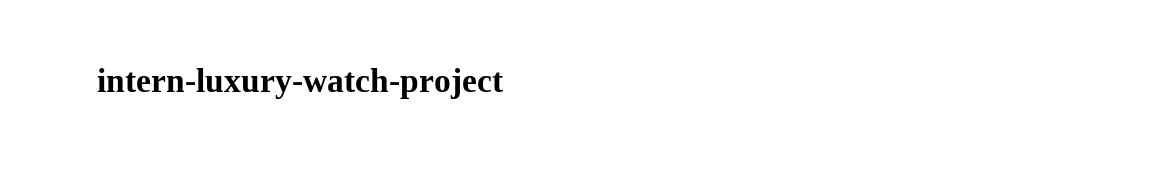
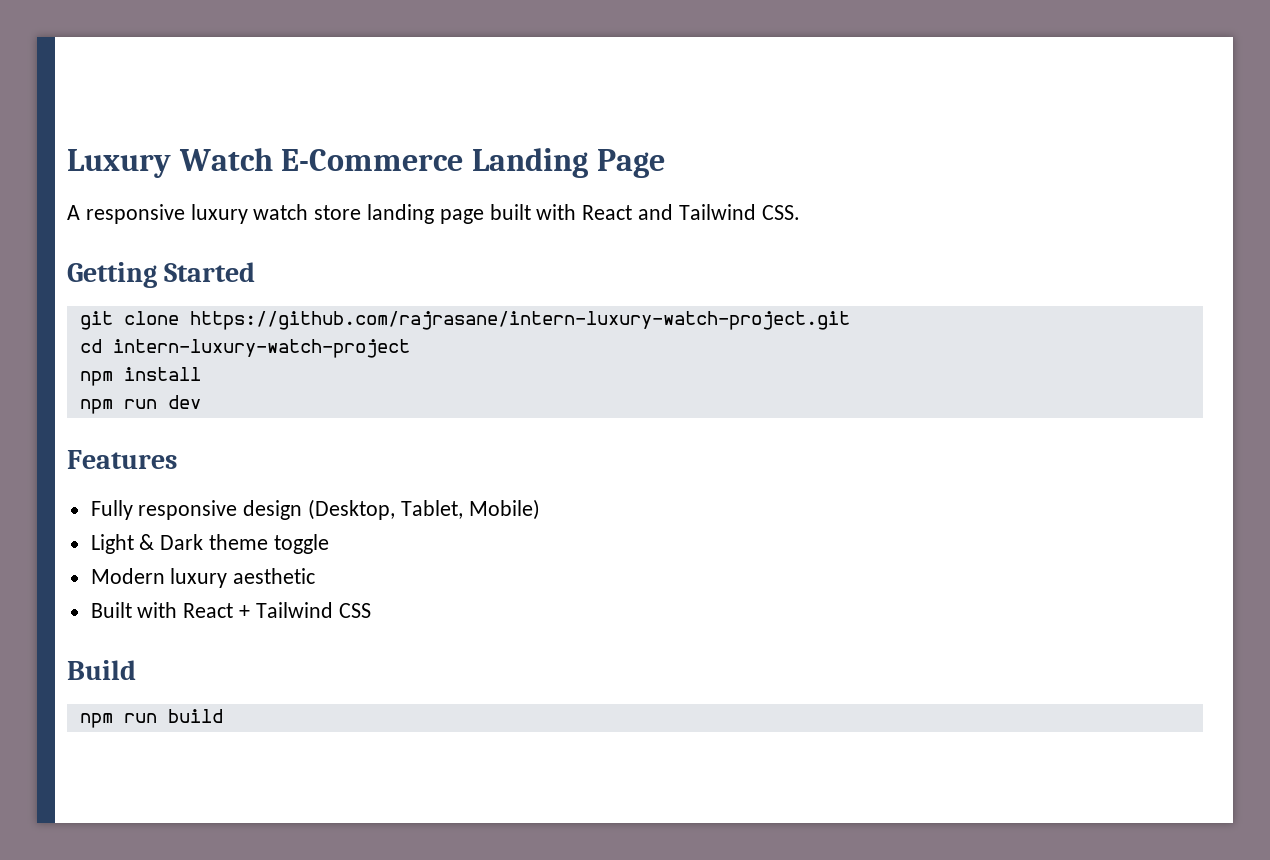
- intern-luxury-watch-project
+ Luxury Watch E-Commerce Landing Page
+ A responsive luxury watch store landing page built with React and Tailwind CSS.
+ Getting Started
+ git clone https://github.com/rajrasane/intern-luxury-watch-project.git
+ cd intern-luxury-watch-project
+ npm install
+ npm run dev
+ Features
+ Fully responsive design (Desktop, Tablet, Mobile)
+ Light & Dark theme toggle
+ Modern luxury aesthetic
+ Built with React + Tailwind CSS
+ Build
+ npm run build

